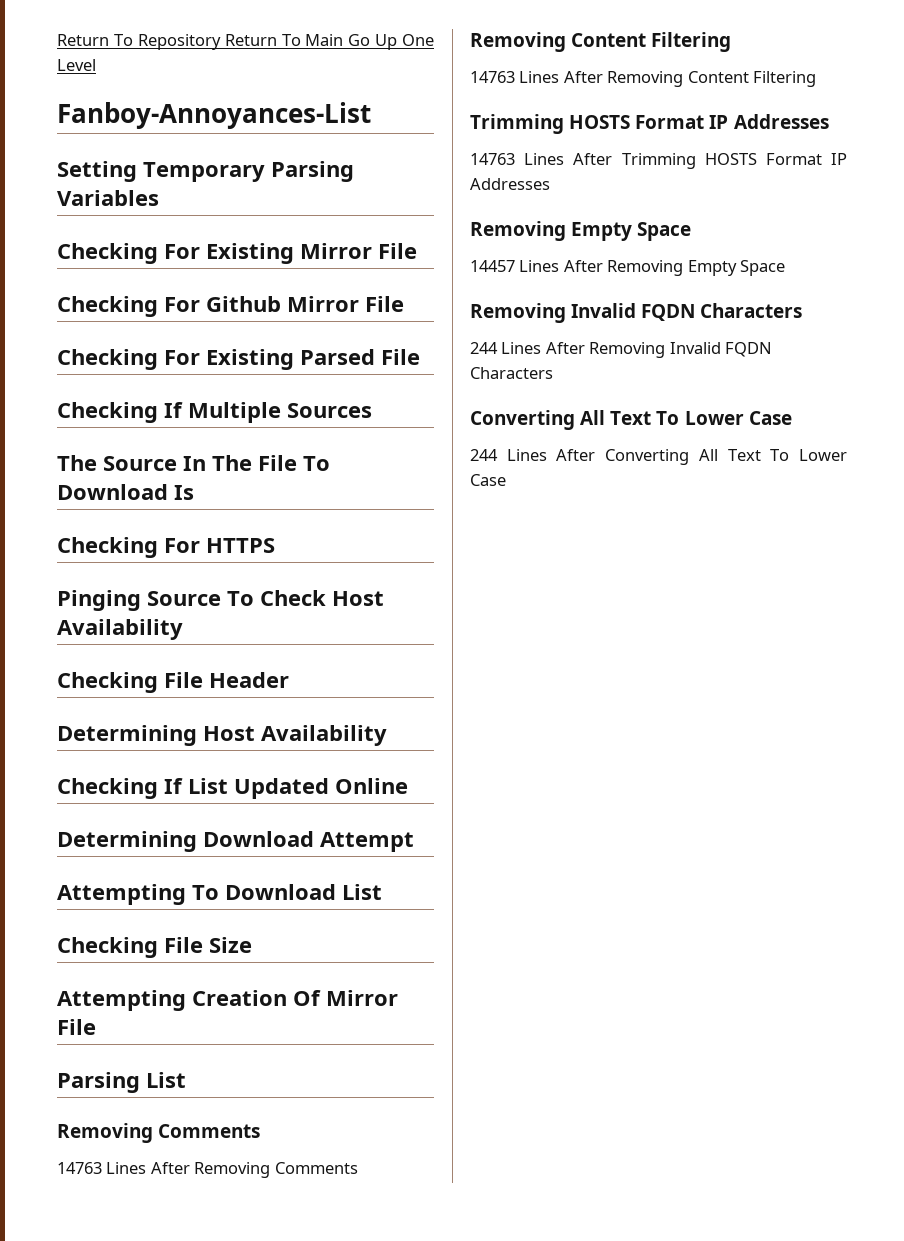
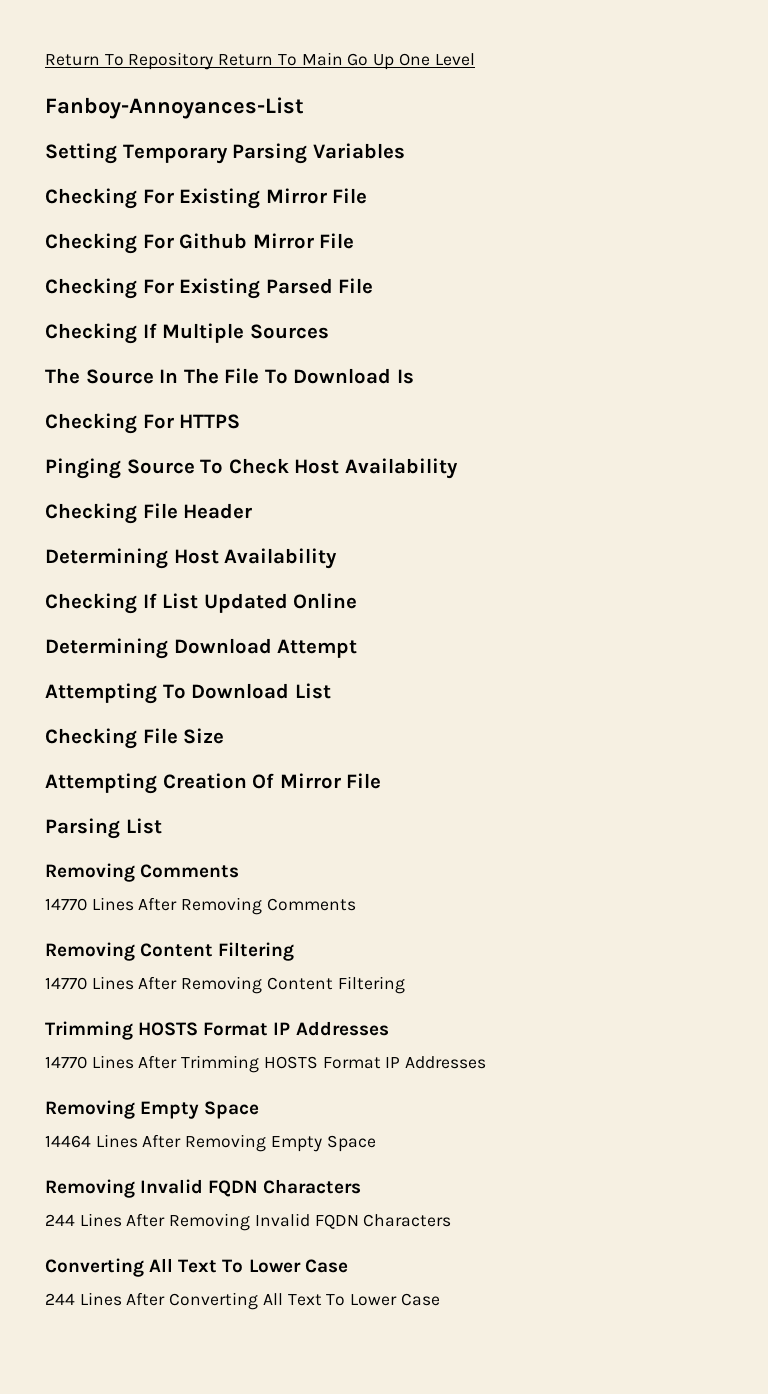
- 14763 Lines After Removing Comments
+ 14770 Lines After Removing Comments
- 14763 Lines After Removing Content Filtering
+ 14770 Lines After Removing Content Filtering
- 14763 Lines After Trimming HOSTS Format IP Addresses
+ 14770 Lines After Trimming HOSTS Format IP Addresses
- 14457 Lines After Removing Empty Space
+ 14464 Lines After Removing Empty Space

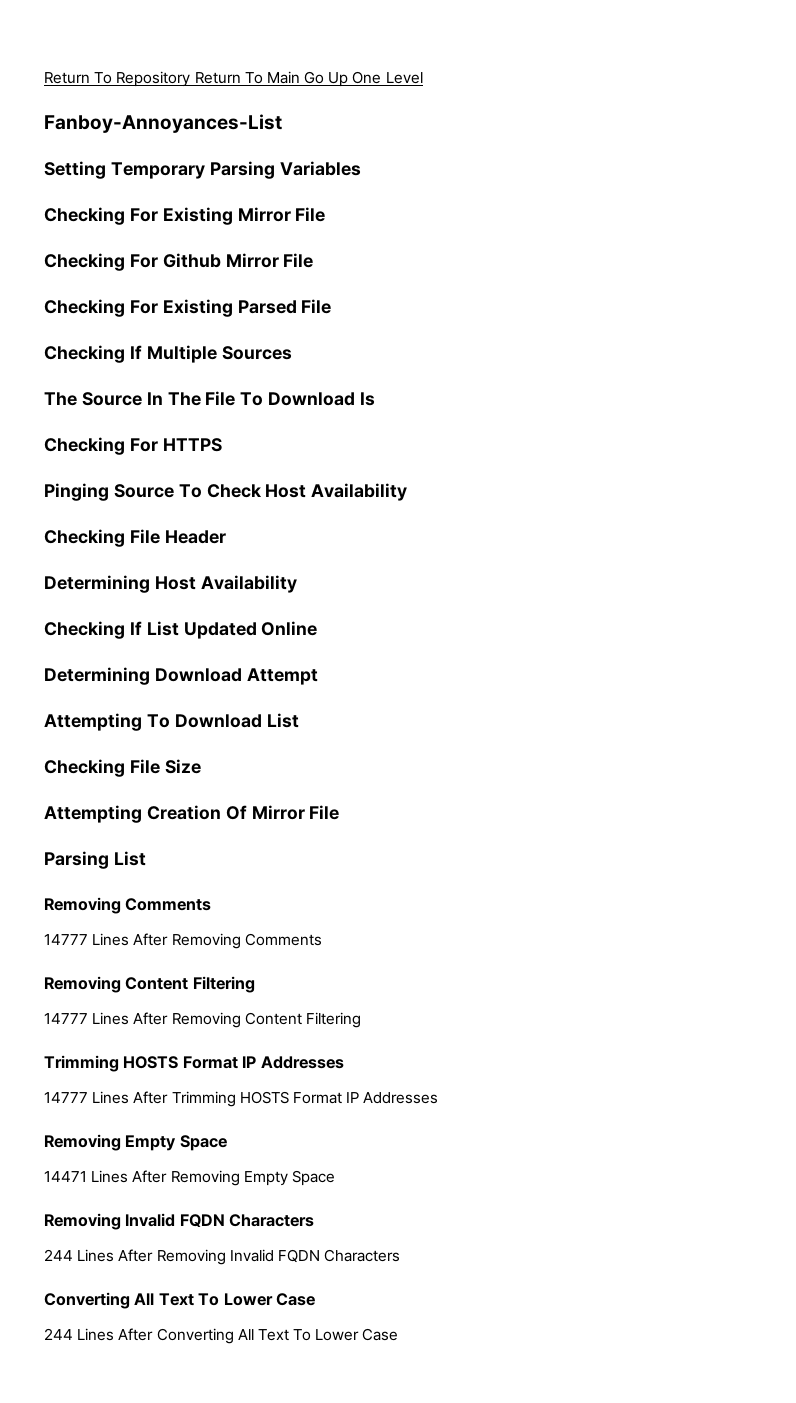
- 14770 Lines After Removing Comments
+ 14777 Lines After Removing Comments
- 14770 Lines After Removing Content Filtering
+ 14777 Lines After Removing Content Filtering
- 14770 Lines After Trimming HOSTS Format IP Addresses
+ 14777 Lines After Trimming HOSTS Format IP Addresses
- 14464 Lines After Removing Empty Space
+ 14471 Lines After Removing Empty Space

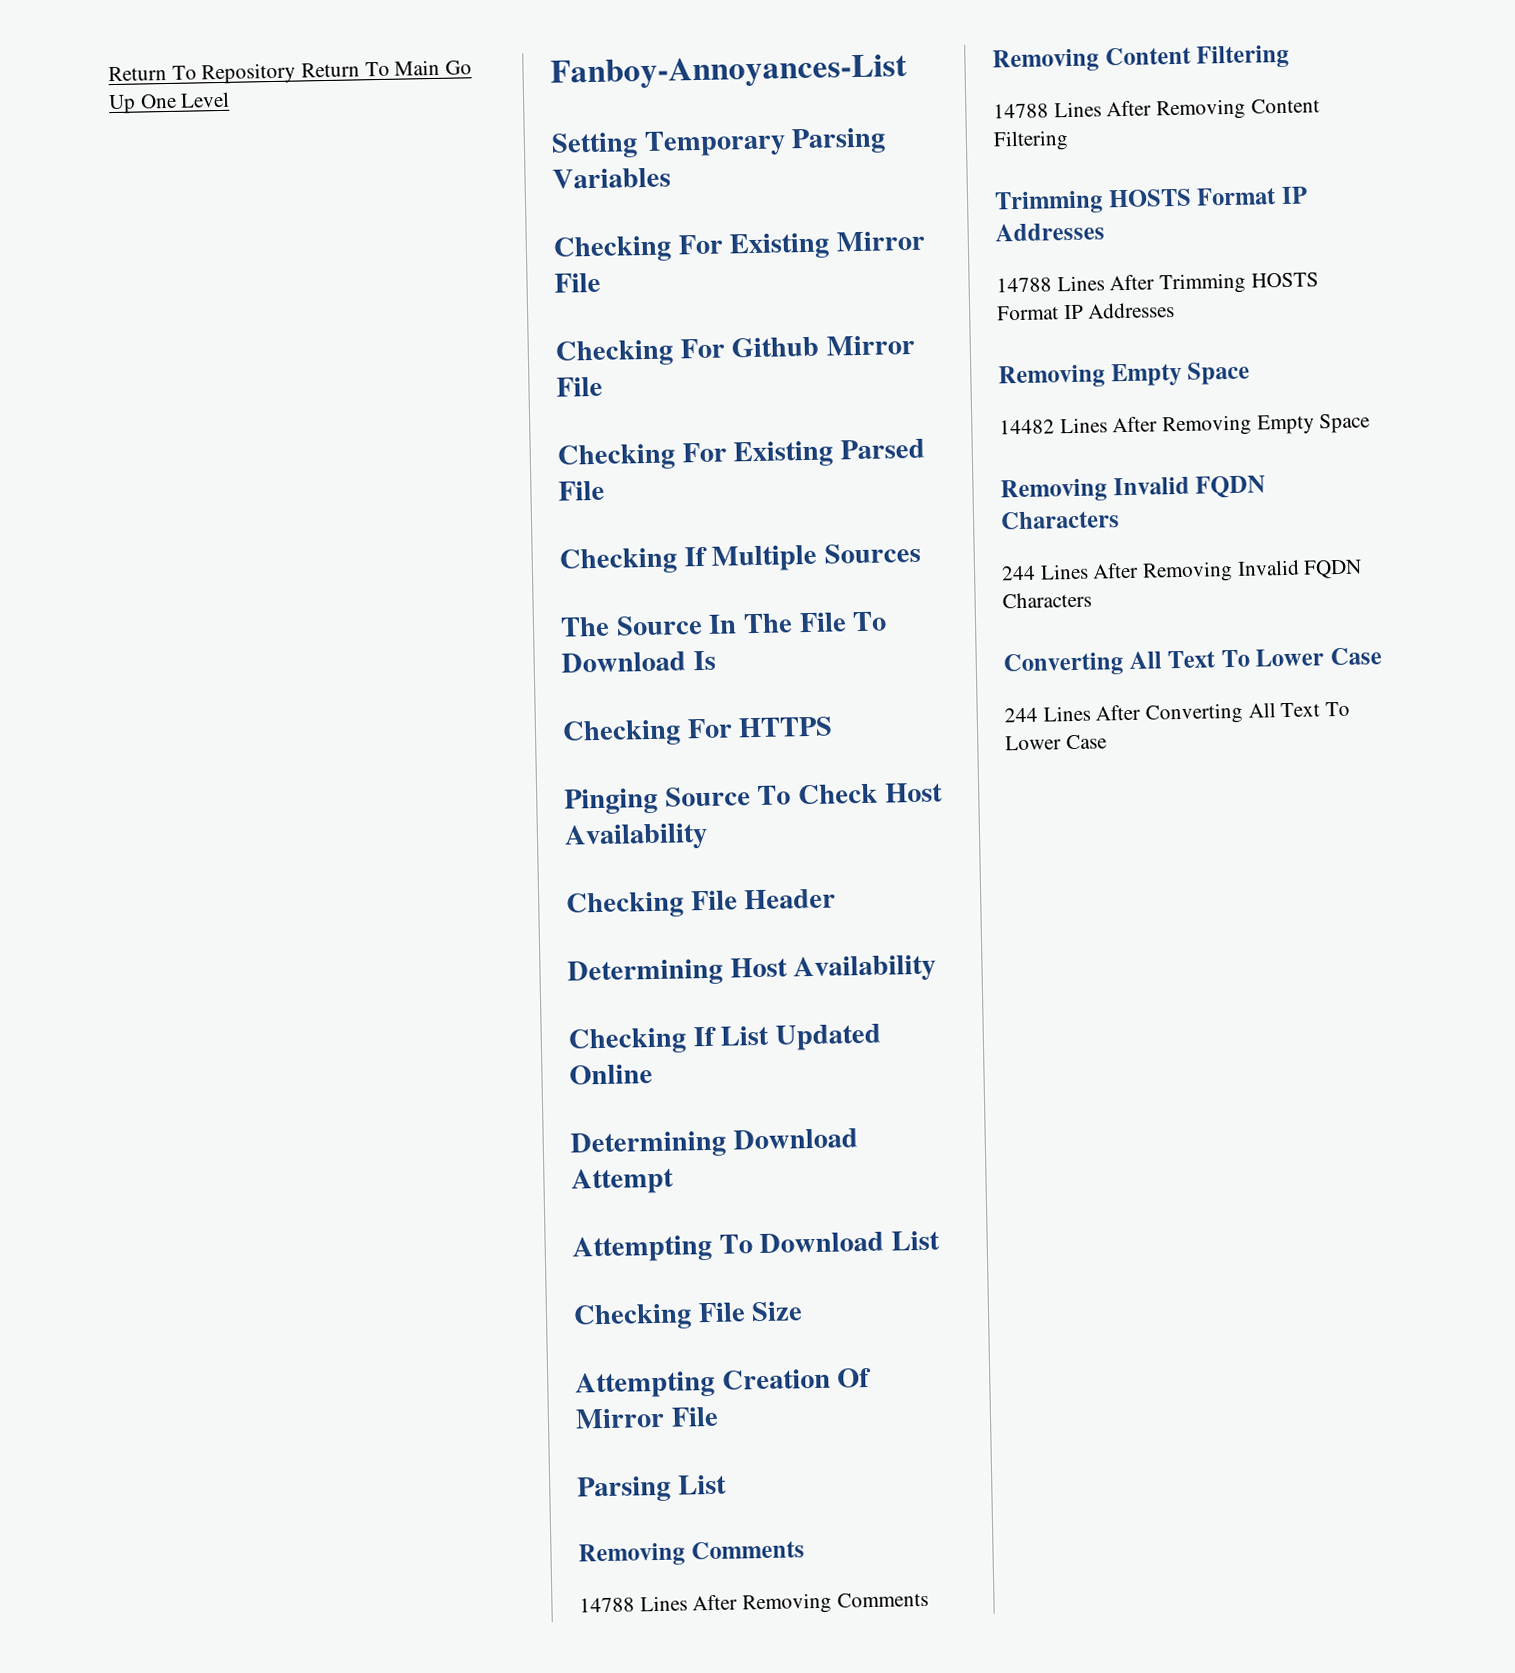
- 14777 Lines After Removing Comments
+ 14788 Lines After Removing Comments
- 14777 Lines After Removing Content Filtering
+ 14788 Lines After Removing Content Filtering
- 14777 Lines After Trimming HOSTS Format IP Addresses
+ 14788 Lines After Trimming HOSTS Format IP Addresses
- 14471 Lines After Removing Empty Space
+ 14482 Lines After Removing Empty Space

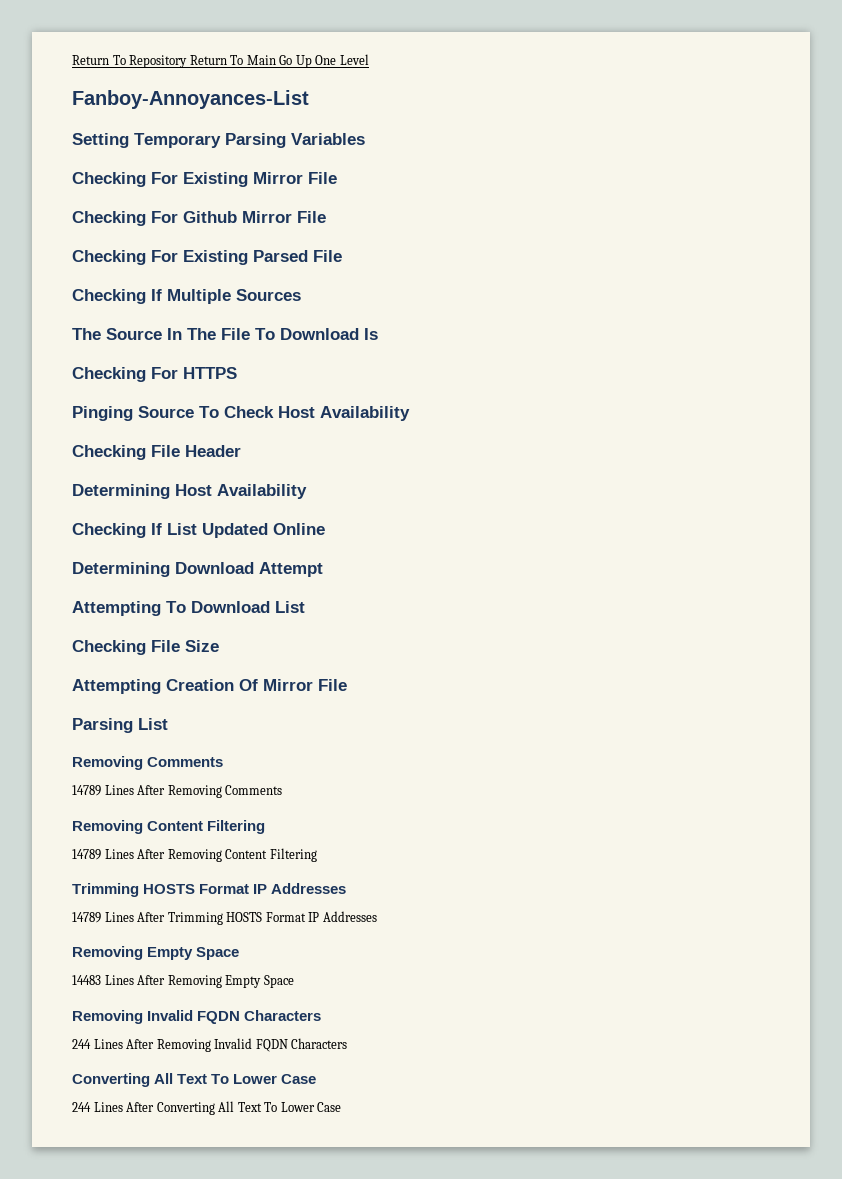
- 14788 Lines After Removing Comments
+ 14789 Lines After Removing Comments
- 14788 Lines After Removing Content Filtering
+ 14789 Lines After Removing Content Filtering
- 14788 Lines After Trimming HOSTS Format IP Addresses
+ 14789 Lines After Trimming HOSTS Format IP Addresses
- 14482 Lines After Removing Empty Space
+ 14483 Lines After Removing Empty Space

